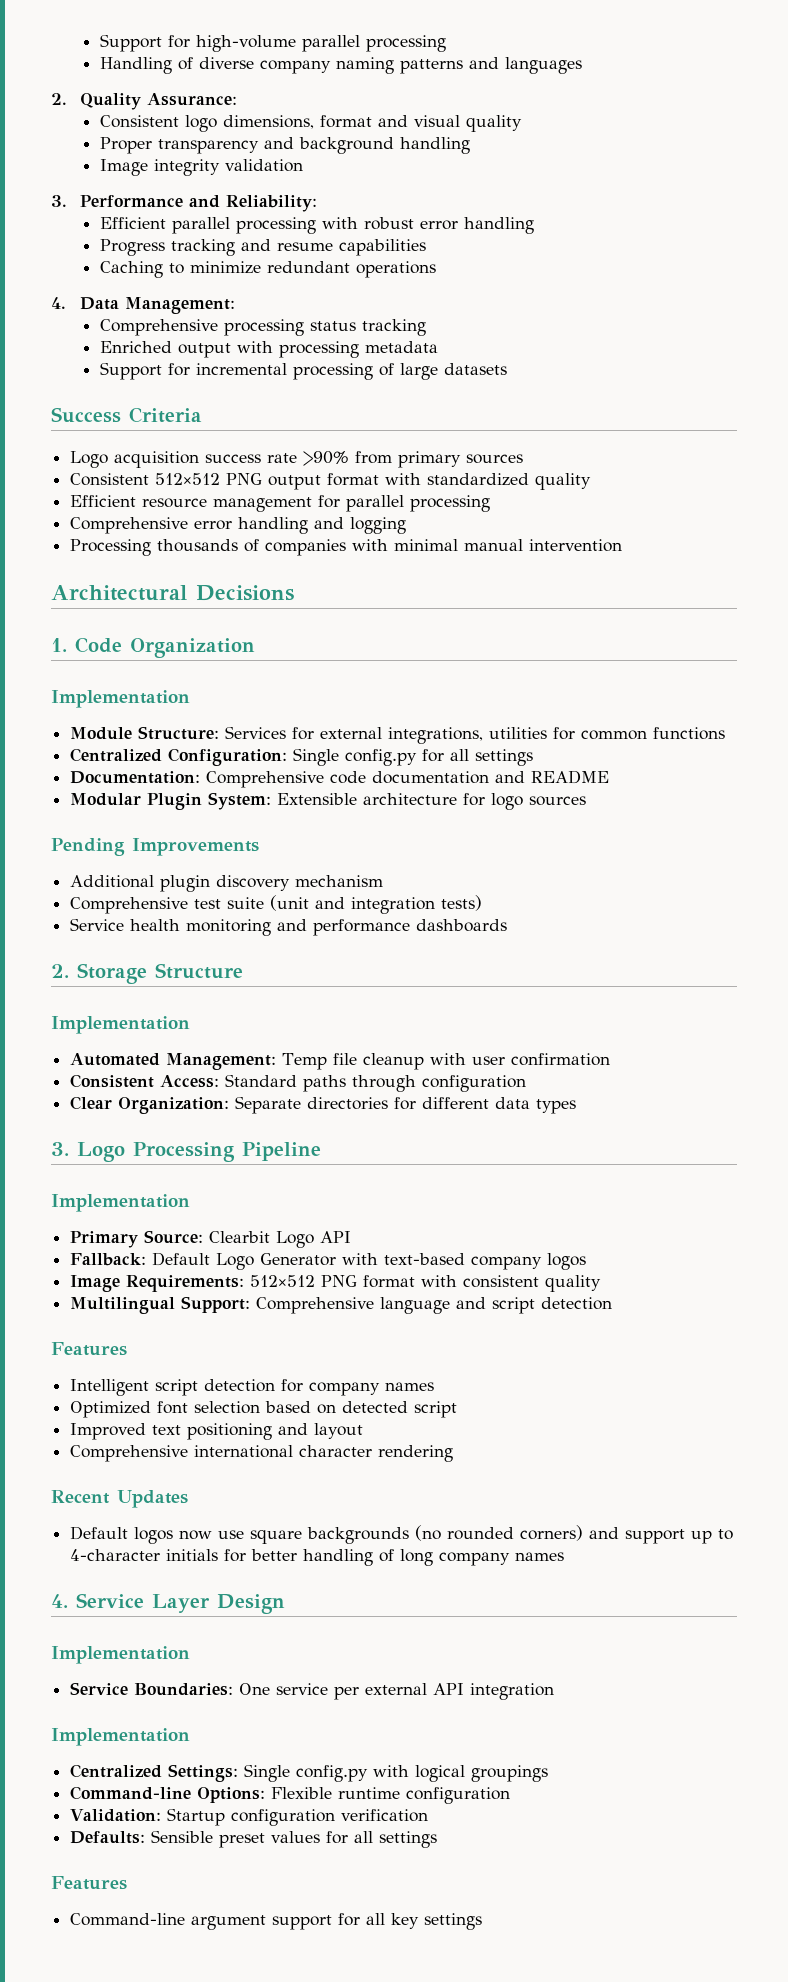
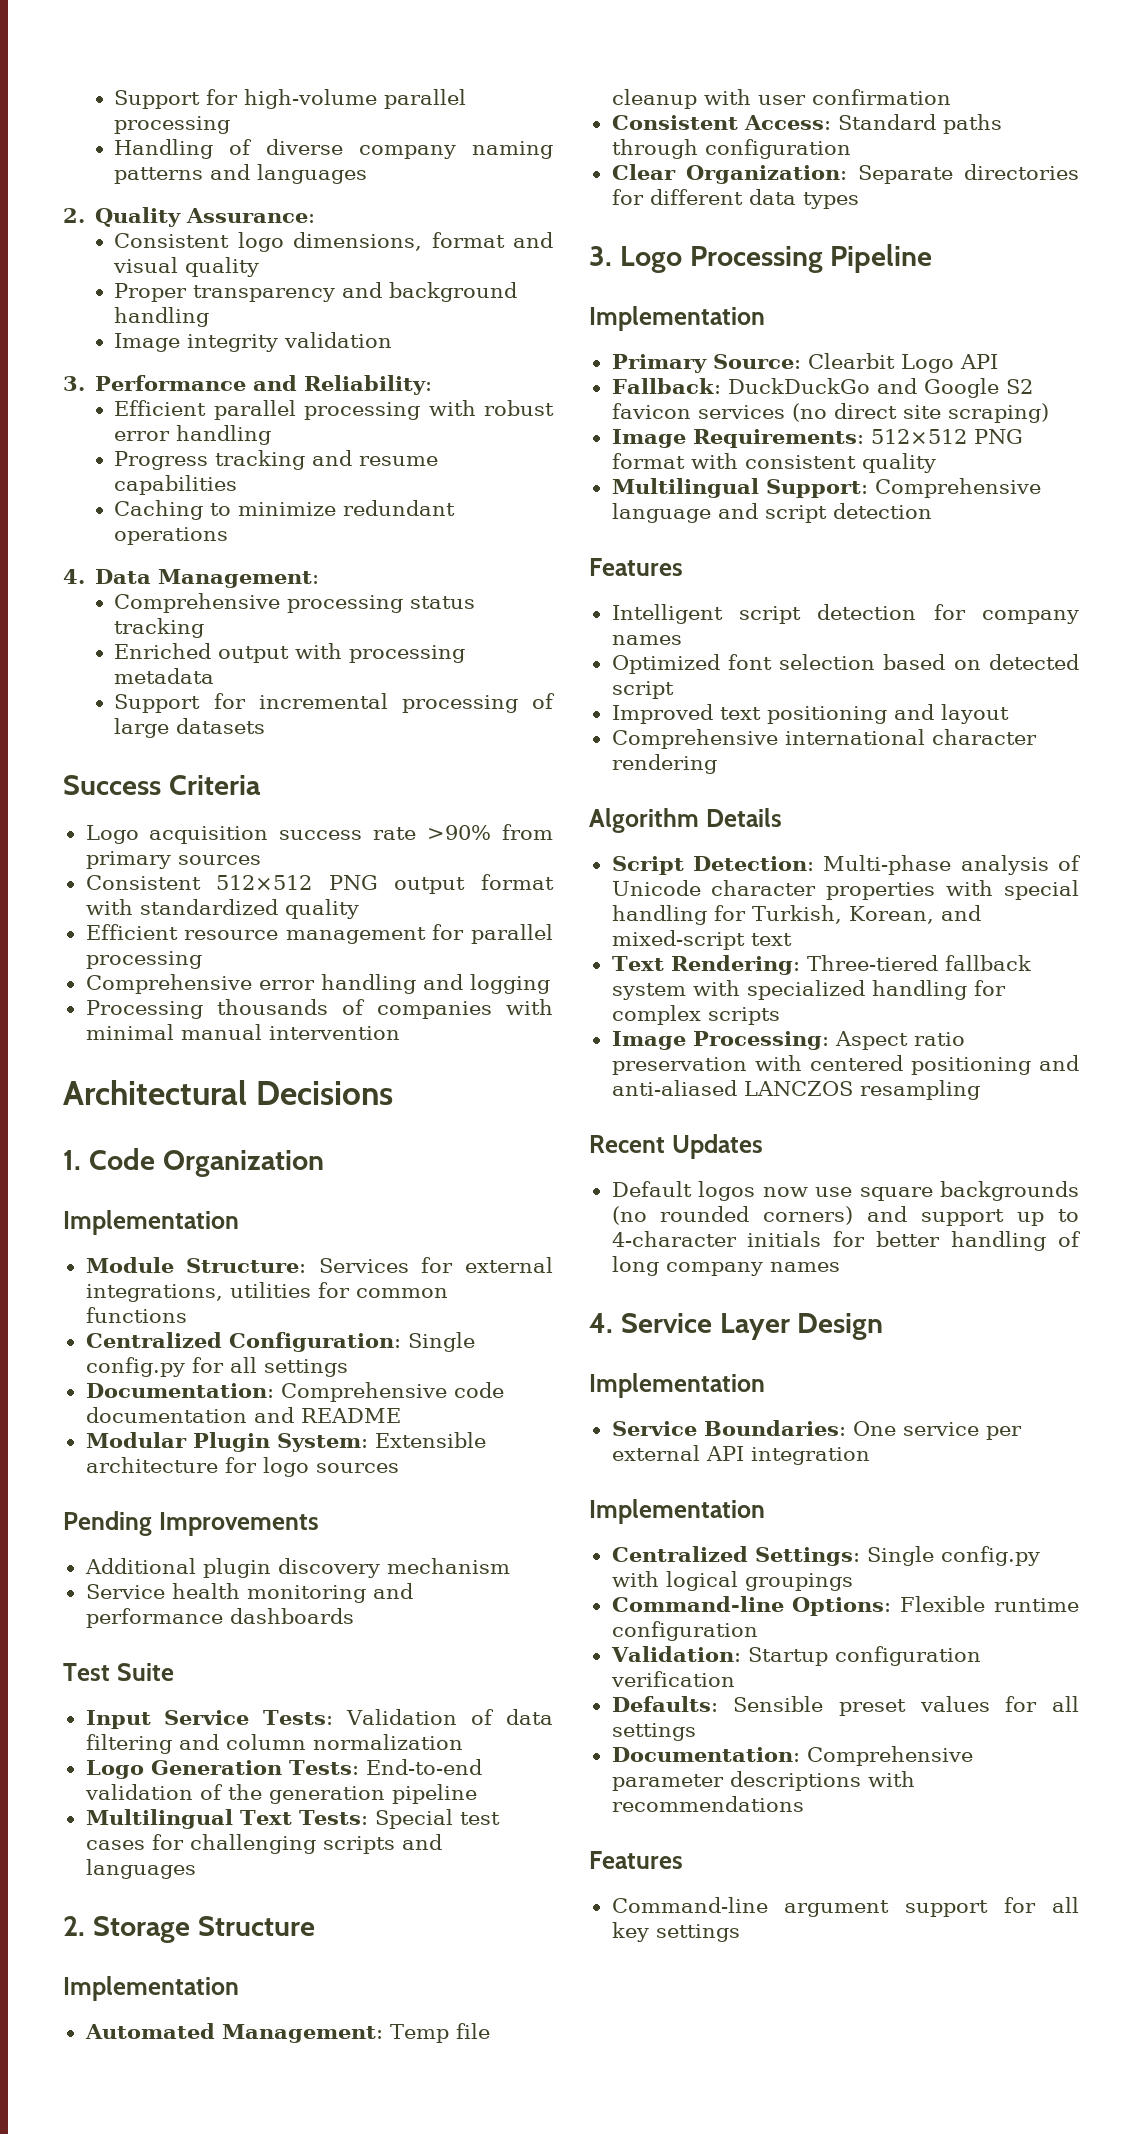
- Comprehensive test suite (unit and integration tests)
+ Test Suite
+ Input Service Tests: Validation of data filtering and column normalization
+ Logo Generation Tests: End-to-end validation of the generation pipeline
+ Multilingual Text Tests: Special test cases for challenging scripts and languages
- Fallback: Default Logo Generator with text-based company logos
+ Fallback: DuckDuckGo and Google S2 favicon services (no direct site scraping)
+ Algorithm Details
+ Script Detection: Multi-phase analysis of Unicode character properties with special handling for Turkish, Korean, and mixed-script text
+ Text Rendering: Three-tiered fallback system with specialized handling for complex scripts
+ Image Processing: Aspect ratio preservation with centered positioning and anti-aliased LANCZOS resampling
+ Documentation: Comprehensive parameter descriptions with recommendations

